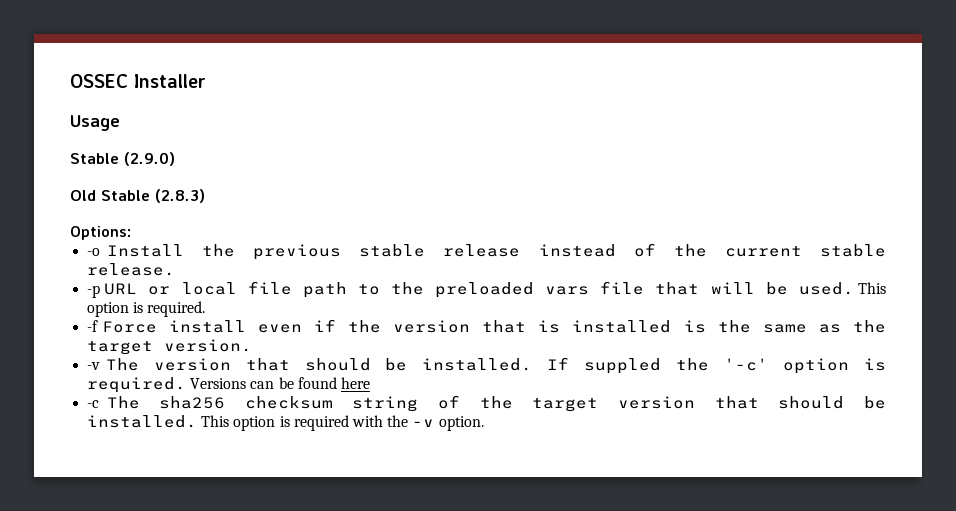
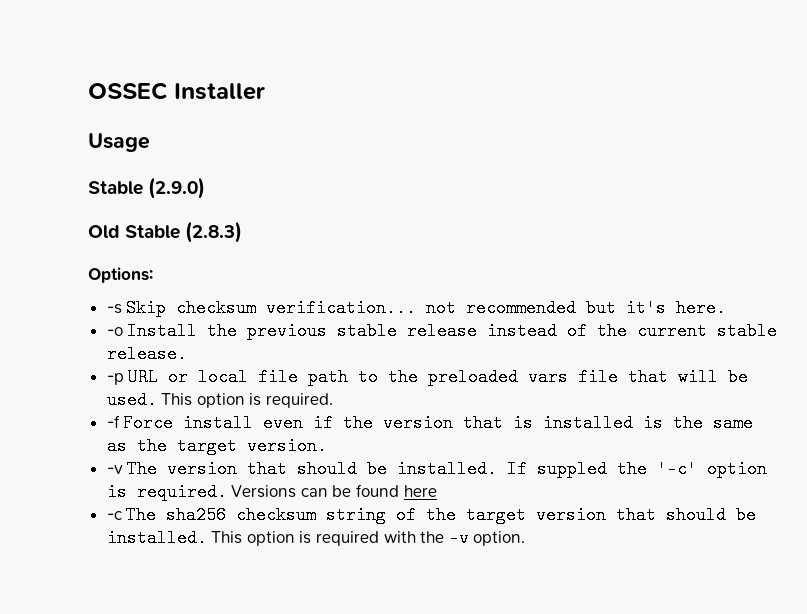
+ -s Skip checksum verification... not recommended but it's here.

